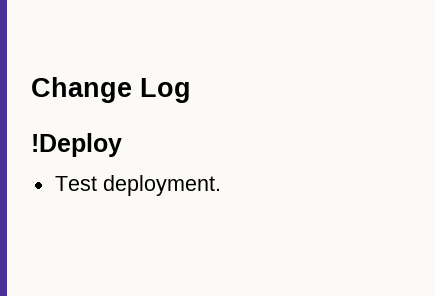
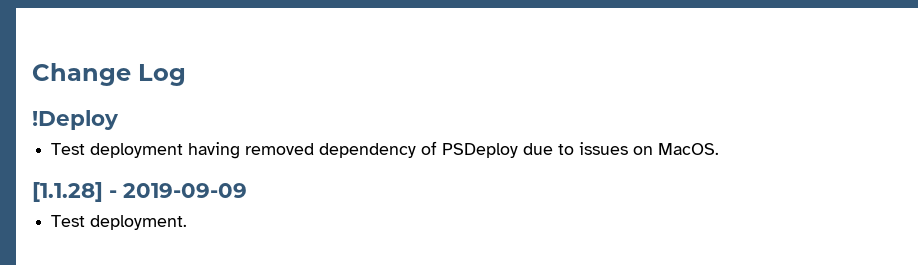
+ Test deployment having removed dependency of PSDeploy due to issues on MacOS.
+ [1.1.28] - 2019-09-09

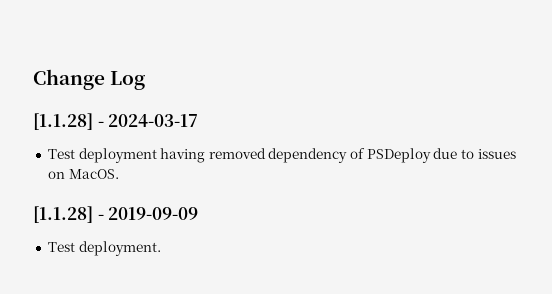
- !Deploy
+ [1.1.28] - 2024-03-17

